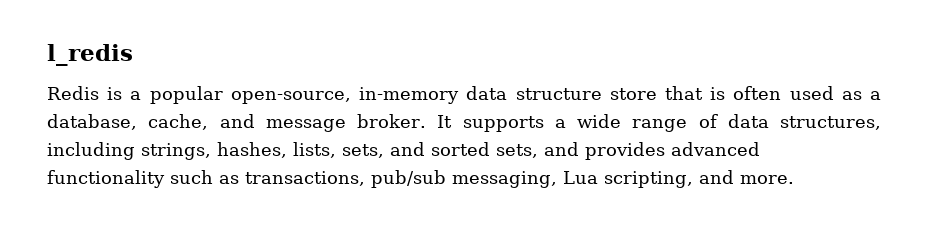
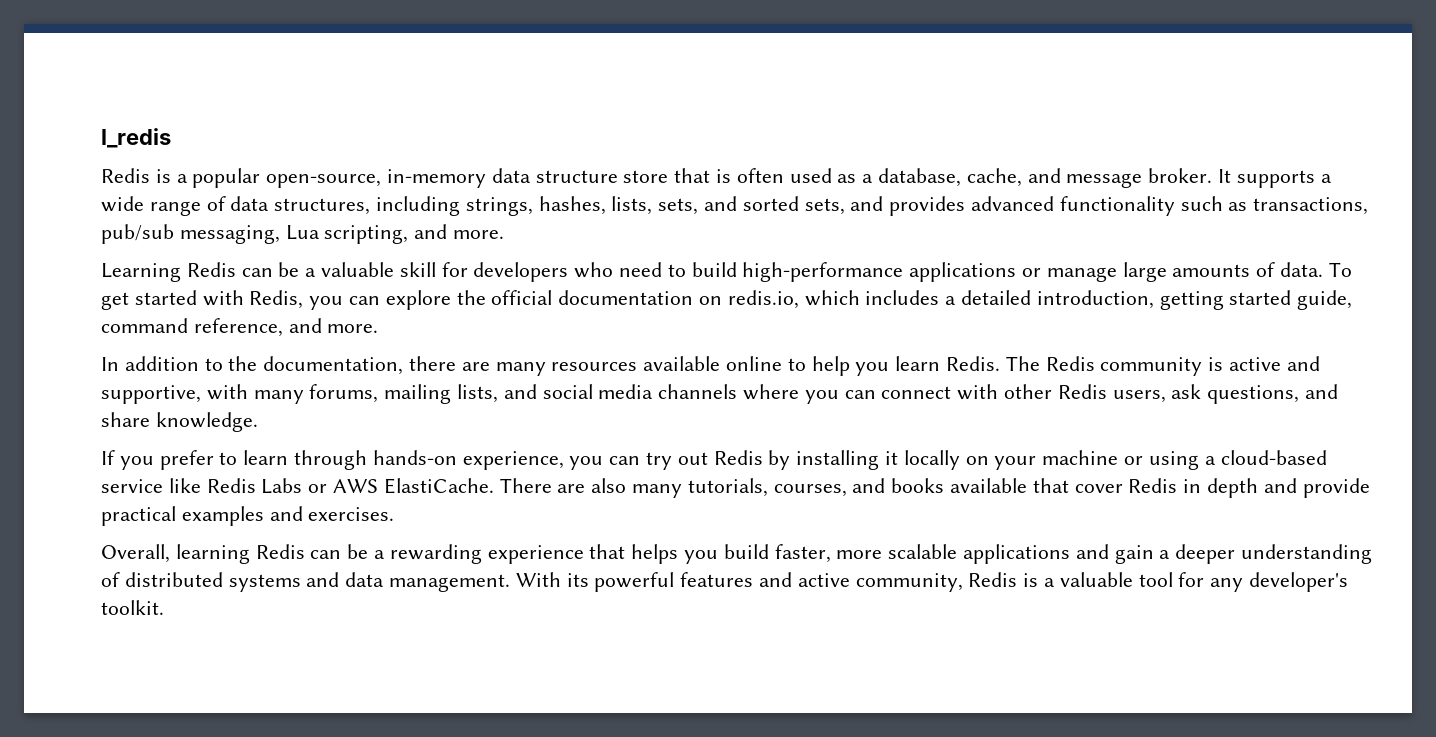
+ Learning Redis can be a valuable skill for developers who need to build high-performance applications or manage large amounts of data. To get started with Redis, you can explore the official documentation on redis.io, which includes a detailed introduction, getting started guide, command reference, and more.
+ In addition to the documentation, there are many resources available online to help you learn Redis. The Redis community is active and supportive, with many forums, mailing lists, and social media channels where you can connect with other Redis users, ask questions, and share knowledge.
+ If you prefer to learn through hands-on experience, you can try out Redis by installing it locally on your machine or using a cloud-based service like Redis Labs or AWS ElastiCache. There are also many tutorials, courses, and books available that cover Redis in depth and provide practical examples and exercises.
+ Overall, learning Redis can be a rewarding experience that helps you build faster, more scalable applications and gain a deeper understanding of distributed systems and data management. With its powerful features and active community, Redis is a valuable tool for any developer's toolkit.

